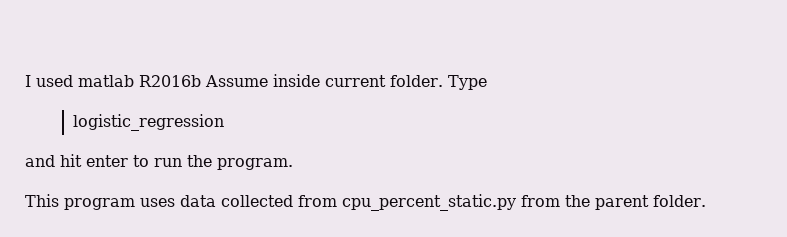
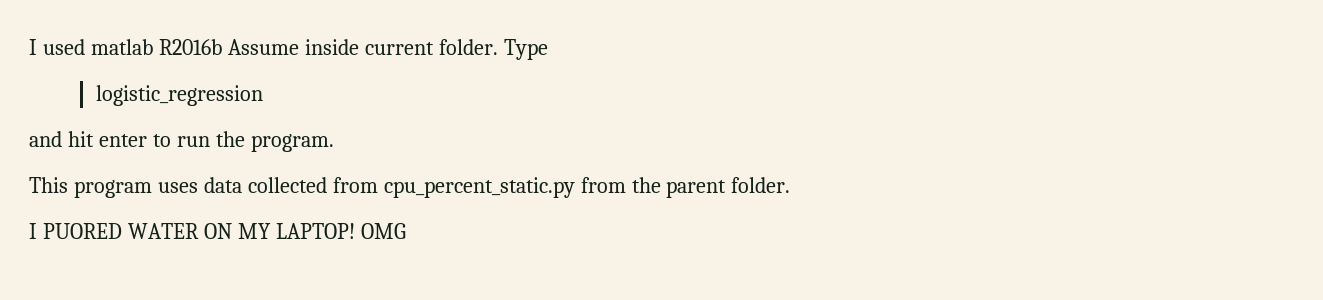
+ I PUORED WATER ON MY LAPTOP! OMG

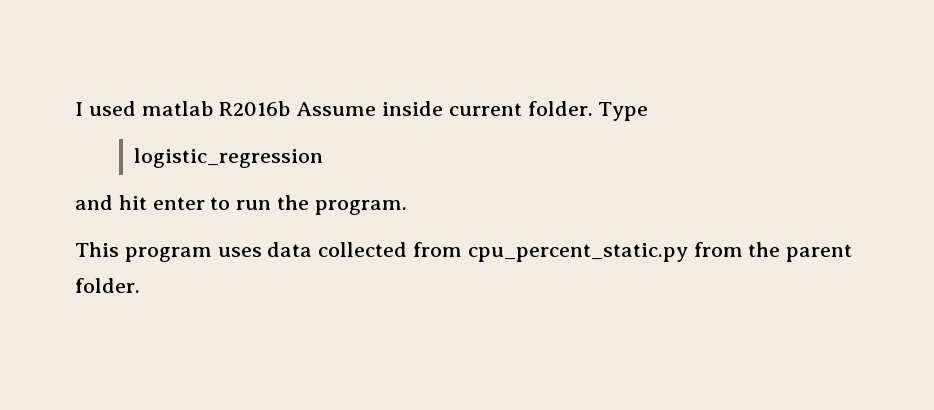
- I PUORED WATER ON MY LAPTOP! OMG

